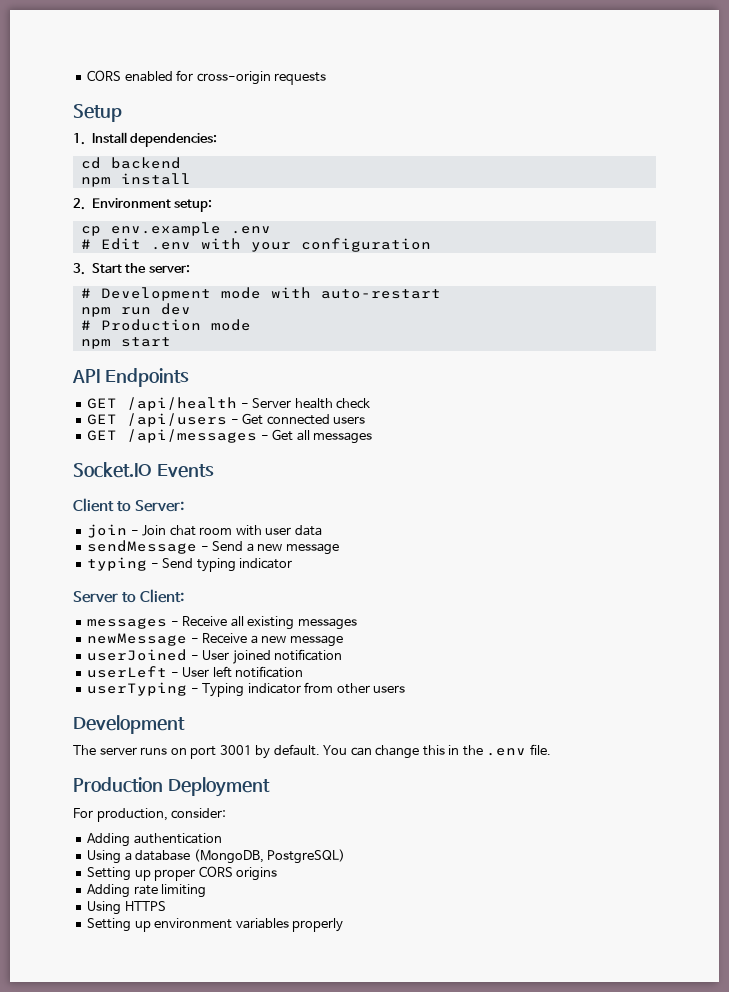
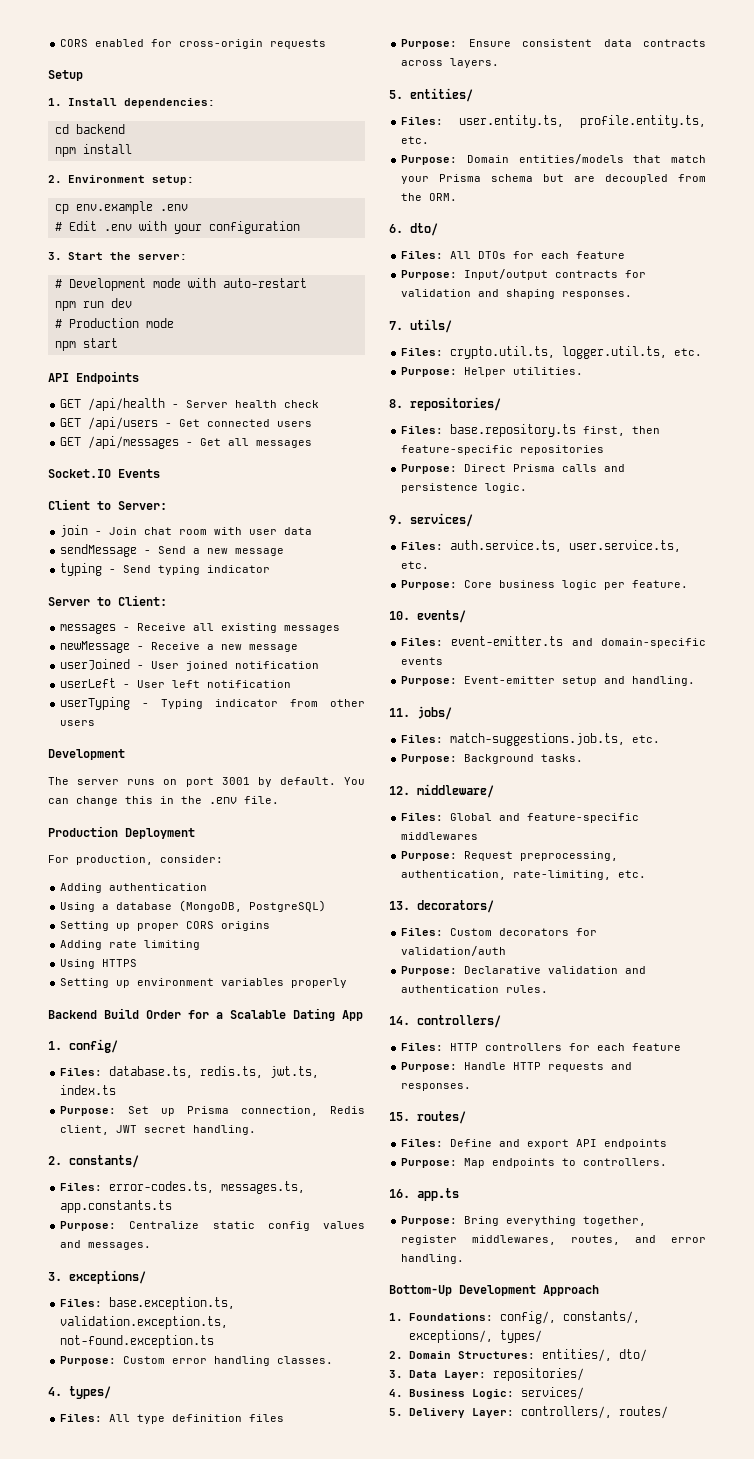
+ Backend Build Order for a Scalable Dating App
+ 1. config/
+ Files: database.ts, redis.ts, jwt.ts, index.ts
+ Purpose: Set up Prisma connection, Redis client, JWT secret handling.
+ 2. constants/
+ Files: error-codes.ts, messages.ts, app.constants.ts
+ Purpose: Centralize static config values and messages.
+ 3. exceptions/
+ Files: base.exception.ts, validation.exception.ts, not-found.exception.ts
+ Purpose: Custom error handling classes.
+ 4. types/
+ Files: All type definition files
+ Purpose: Ensure consistent data contracts across layers.
+ 5. entities/
+ Files: user.entity.ts, profile.entity.ts, etc.
+ Purpose: Domain entities/models that match your Prisma schema but are decoupled from the ORM.
+ 6. dto/
+ Files: All DTOs for each feature
+ Purpose: Input/output contracts for validation and shaping responses.
+ 7. utils/
+ Files: crypto.util.ts, logger.util.ts, etc.
+ Purpose: Helper utilities.
+ 8. repositories/
+ Files: base.repository.ts first, then feature-specific repositories
+ Purpose: Direct Prisma calls and persistence logic.
+ 9. services/
+ Files: auth.service.ts, user.service.ts, etc.
+ Purpose: Core business logic per feature.
+ 10. events/
+ Files: event-emitter.ts and domain-specific events
+ Purpose: Event-emitter setup and handling.
+ 11. jobs/
+ Files: match-suggestions.job.ts, etc.
+ Purpose: Background tasks.
+ 12. middleware/
+ Files: Global and feature-specific middlewares
+ Purpose: Request preprocessing, authentication, rate-limiting, etc.
+ 13. decorators/
+ Files: Custom decorators for validation/auth
+ Purpose: Declarative validation and authentication rules.
+ 14. controllers/
+ Files: HTTP controllers for each feature
+ Purpose: Handle HTTP requests and responses.
+ 15. routes/
+ Files: Define and export API endpoints
+ Purpose: Map endpoints to controllers.
+ 16. app.ts
+ Purpose: Bring everything together, register middlewares, routes, and error handling.
+ Bottom-Up Development Approach
+ 1. Foundations: config/, constants/, exceptions/, types/
+ 2. Domain Structures: entities/, dto/
+ 3. Data Layer: repositories/
+ 4. Business Logic: services/
+ 5. Delivery Layer: controllers/, routes/

